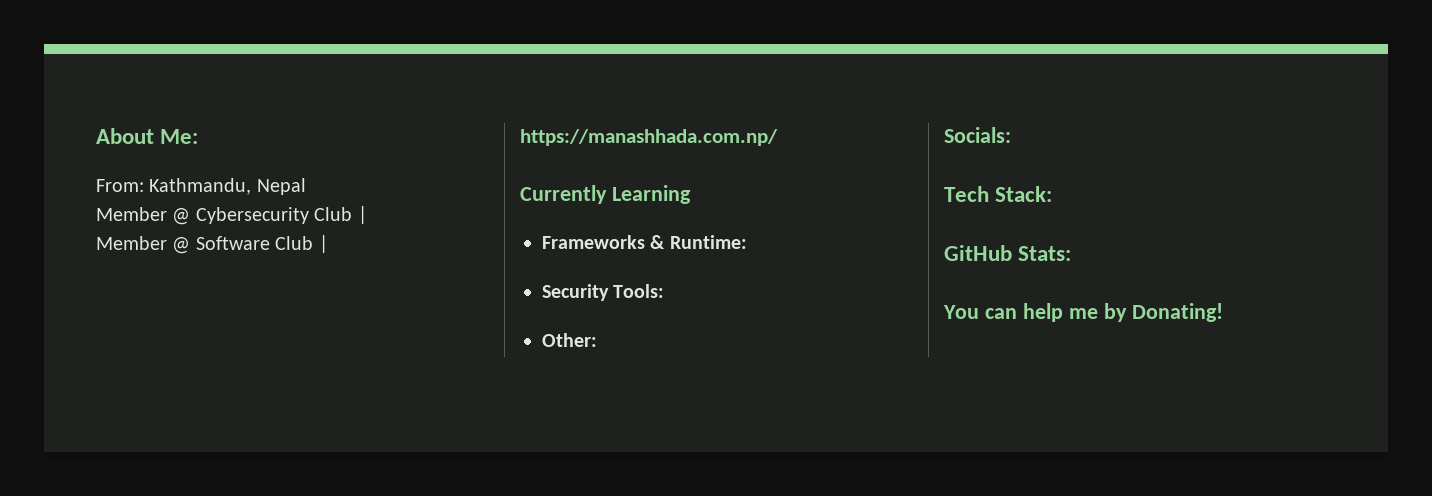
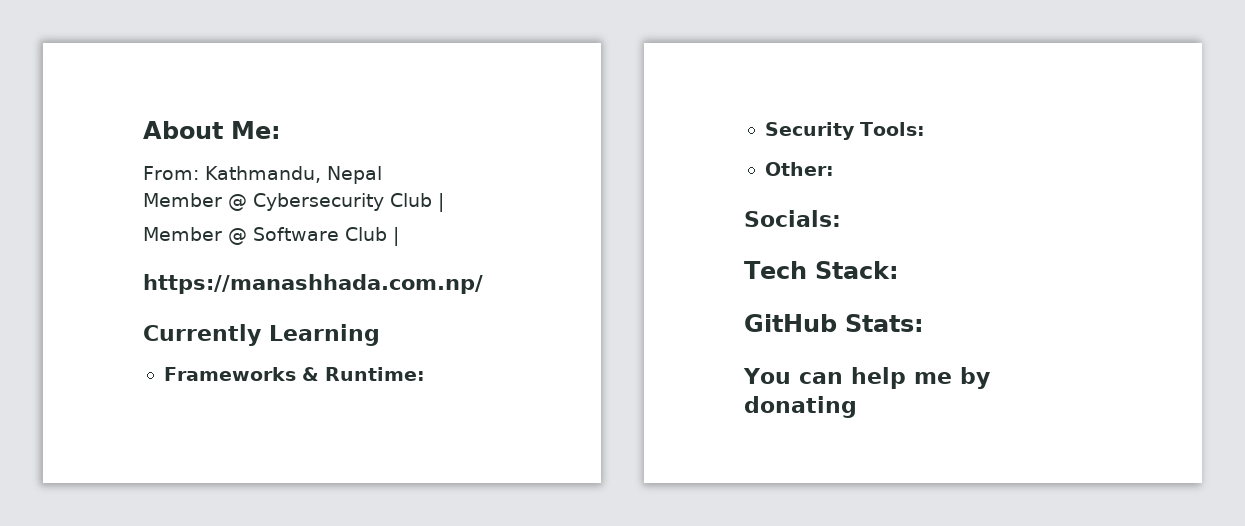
- You can help me by Donating!
+ You can help me by donating

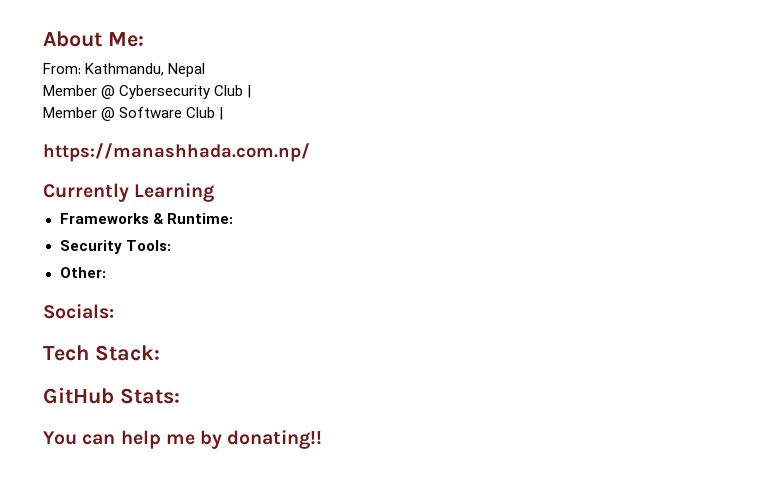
- You can help me by donating
+ You can help me by donating!!

